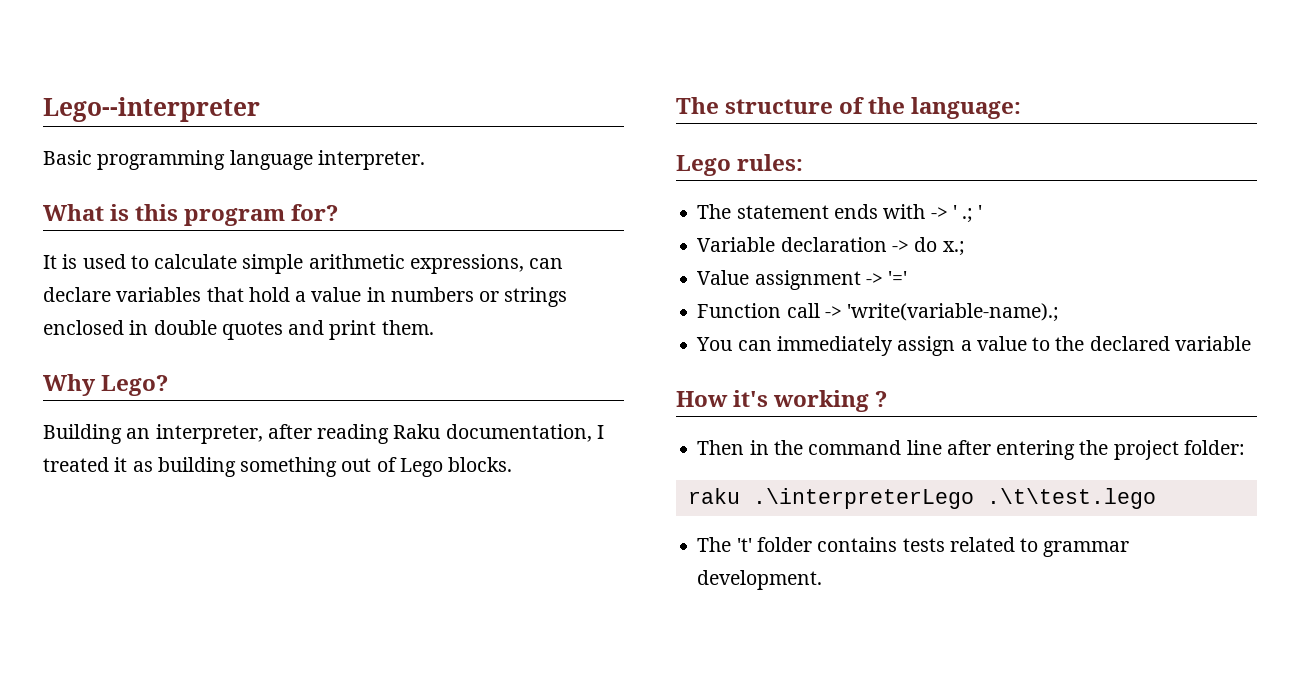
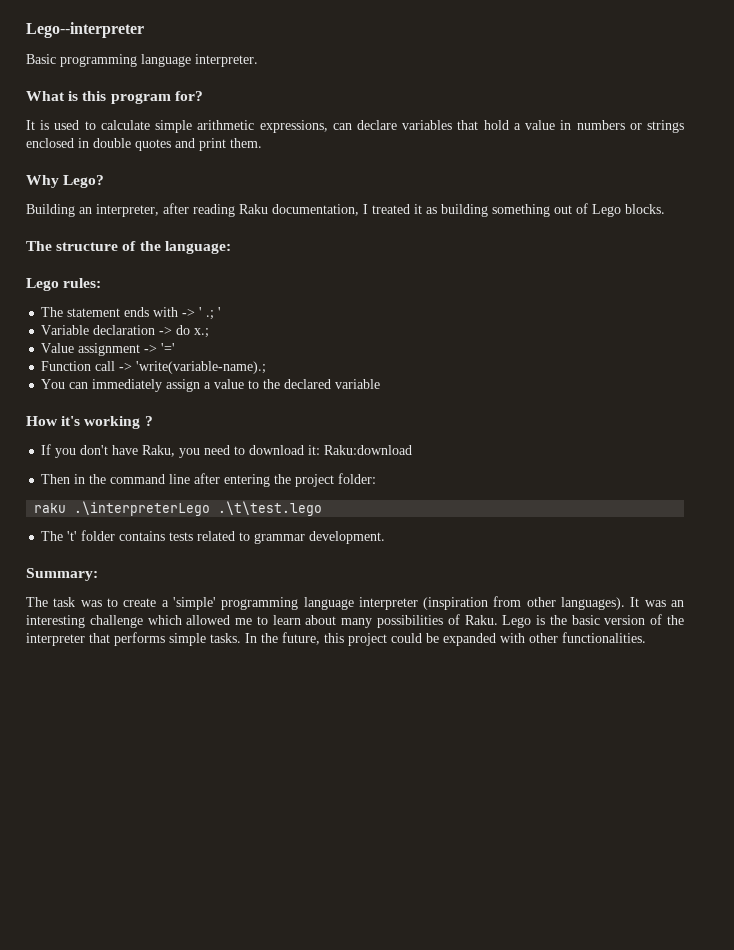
+ If you don't have Raku, you need to download it: Raku:download
+ Summary:
+ The task was to create a 'simple' programming language interpreter (inspiration from other languages). It was an interesting challenge which allowed me to learn about many possibilities of Raku. Lego is the basic version of the interpreter that performs simple tasks. In the future, this project could be expanded with other functionalities.

